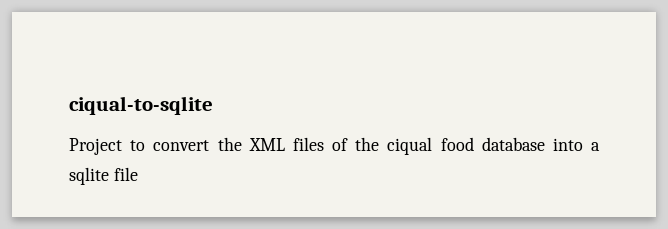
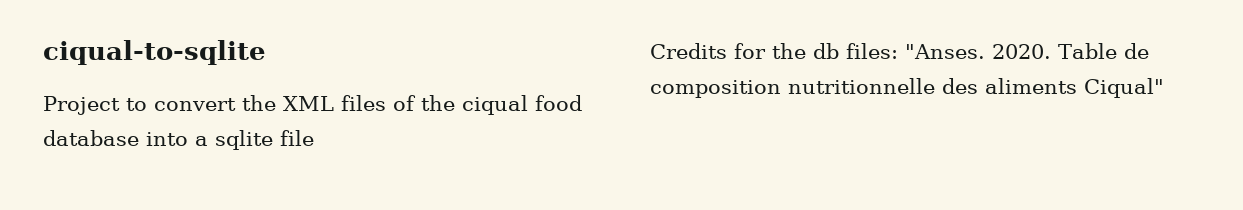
+ Credits for the db files: "Anses. 2020. Table de composition nutritionnelle des aliments Ciqual"

